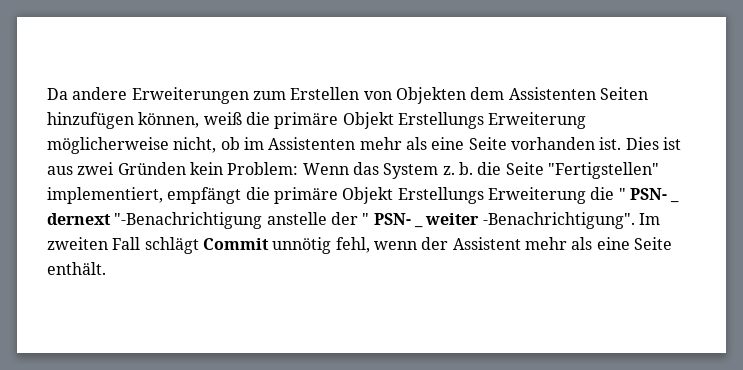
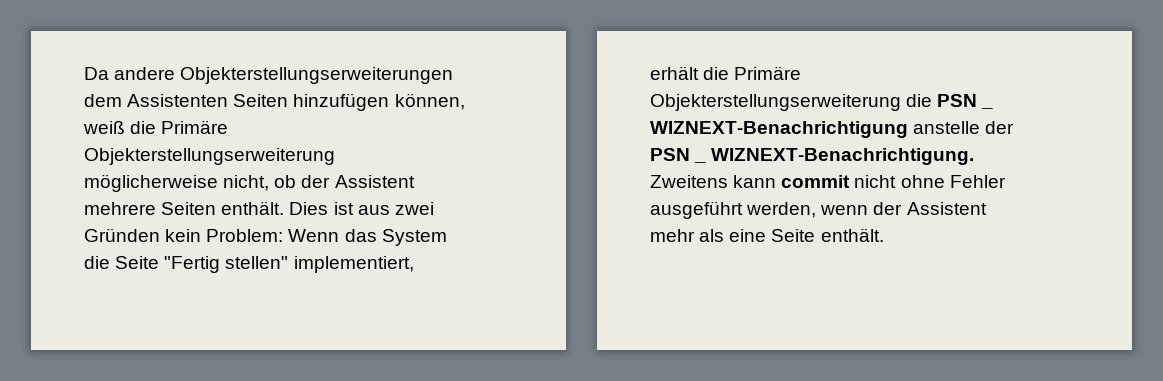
- Da andere Erweiterungen zum Erstellen von Objekten dem Assistenten Seiten hinzufügen können, weiß die primäre Objekt Erstellungs Erweiterung möglicherweise nicht, ob im Assistenten mehr als eine Seite vorhanden ist.
+ Da andere Objekterstellungserweiterungen dem Assistenten Seiten hinzufügen können, weiß die Primäre Objekterstellungserweiterung möglicherweise nicht, ob der Assistent mehrere Seiten enthält.
- Dies ist aus zwei Gründen kein Problem: Wenn das System z. b. die Seite "Fertigstellen" implementiert, empfängt die primäre Objekt Erstellungs Erweiterung die " PSN- _ dernext "-Benachrichtigung anstelle der " PSN- _ weiter -Benachrichtigung". Im zweiten Fall schlägt Commit unnötig fehl, wenn der Assistent mehr als eine Seite enthält.
+ Dies ist aus zwei Gründen kein Problem: Wenn das System die Seite "Fertig stellen" implementiert, erhält die Primäre Objekterstellungserweiterung die PSN _ WIZNEXT-Benachrichtigung anstelle der PSN _ WIZNEXT-Benachrichtigung. Zweitens kann commit nicht ohne Fehler ausgeführt werden, wenn der Assistent mehr als eine Seite enthält.

